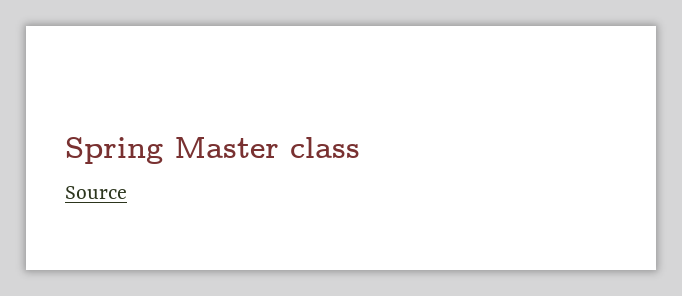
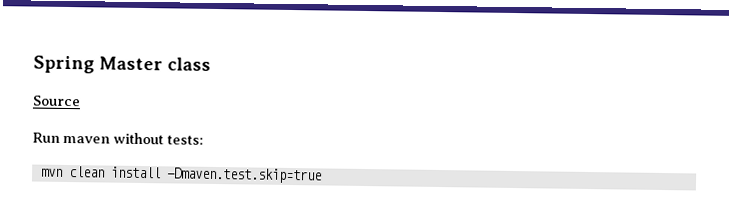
+ Run maven without tests:
+ mvn clean install -Dmaven.test.skip=true

